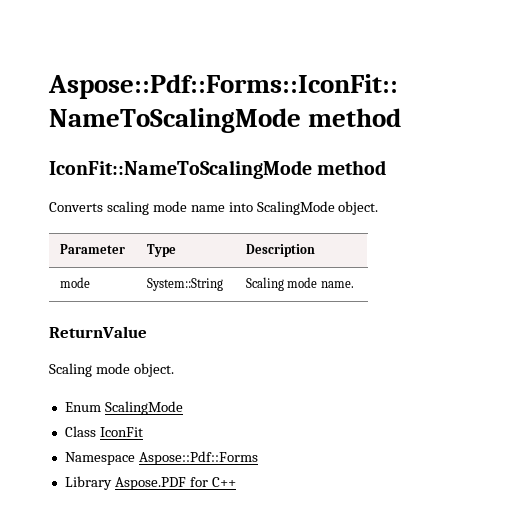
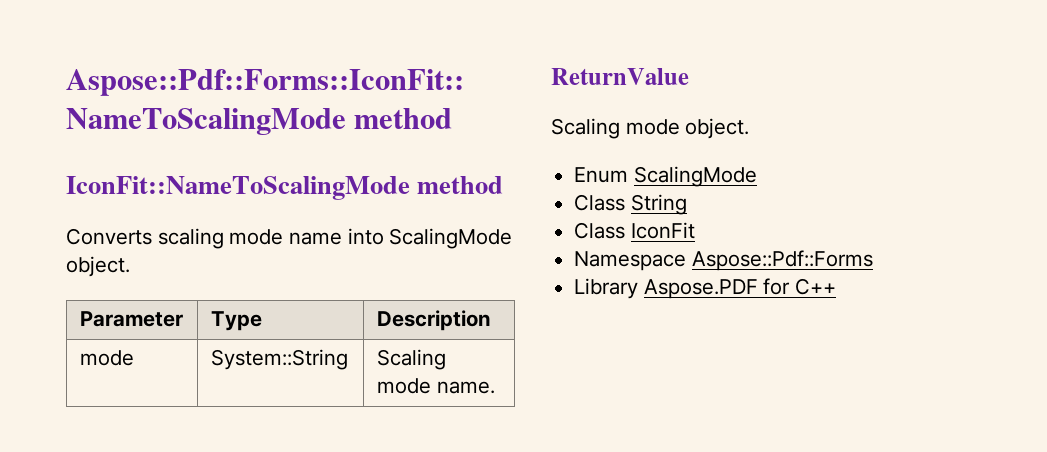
+ Class String

